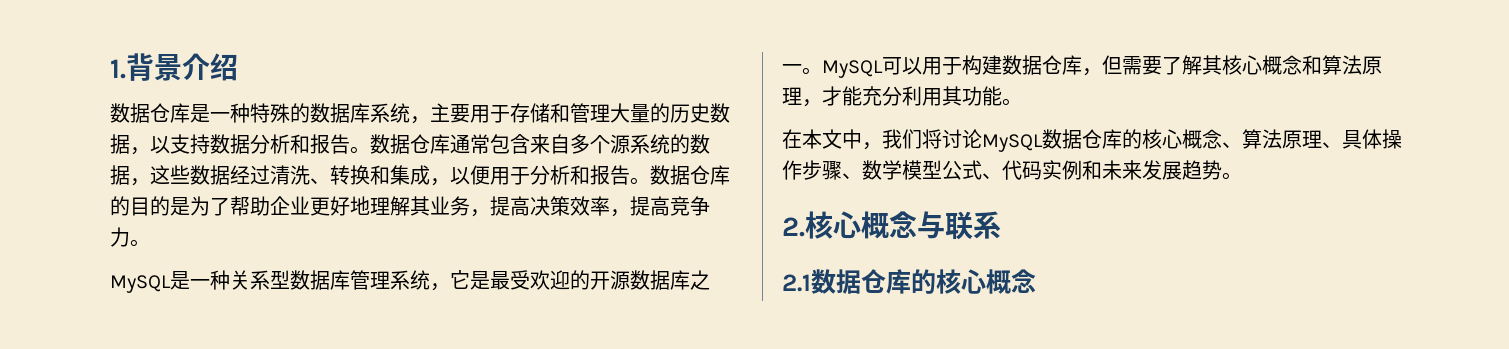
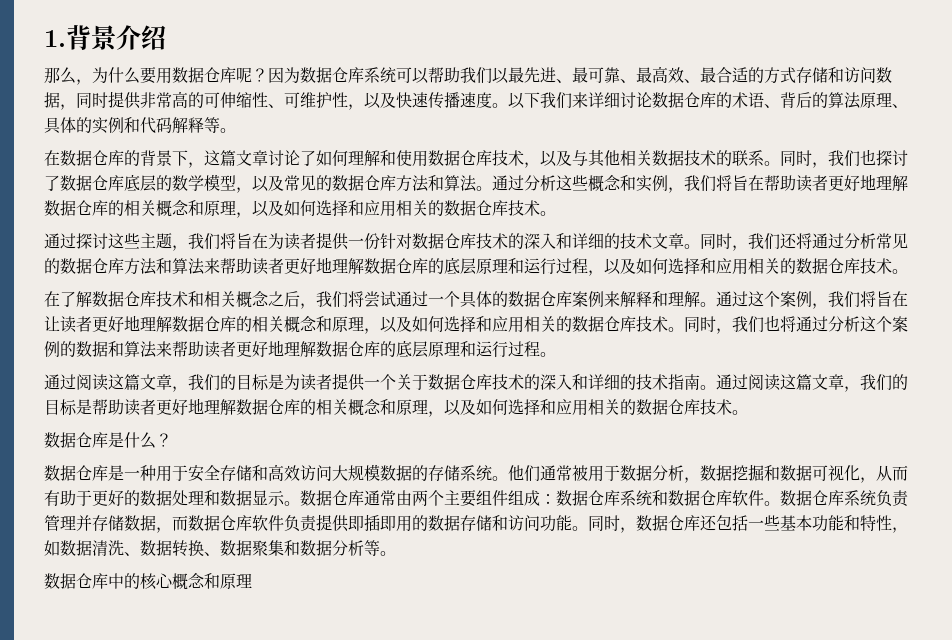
- 数据仓库是一种特殊的数据库系统，主要用于存储和管理大量的历史数据，以支持数据分析和报告。数据仓库通常包含来自多个源系统的数据，这些数据经过清洗、转换和集成，以便用于分析和报告。数据仓库的目的是为了帮助企业更好地理解其业务，提高决策效率，提高竞争力。
- MySQL是一种关系型数据库管理系统，它是最受欢迎的开源数据库之一。MySQL可以用于构建数据仓库，但需要了解其核心概念和算法原理，才能充分利用其功能。
- 在本文中，我们将讨论MySQL数据仓库的核心概念、算法原理、具体操作步骤、数学模型公式、代码实例和未来发展趋势。
- 2.核心概念与联系
- 2.1数据仓库的核心概念
+ 那么，为什么要用数据仓库呢？因为数据仓库系统可以帮助我们以最先进、最可靠、最高效、最合适的方式存储和访问数据，同时提供非常高的可伸缩性、可维护性，以及快速传播速度。以下我们来详细讨论数据仓库的术语、背后的算法原理、具体的实例和代码解释等。
+ 在数据仓库的背景下，这篇文章讨论了如何理解和使用数据仓库技术，以及与其他相关数据技术的联系。同时，我们也探讨了数据仓库底层的数学模型，以及常见的数据仓库方法和算法。通过分析这些概念和实例，我们将旨在帮助读者更好地理解数据仓库的相关概念和原理，以及如何选择和应用相关的数据仓库技术。
+ 通过探讨这些主题，我们将旨在为读者提供一份针对数据仓库技术的深入和详细的技术文章。同时，我们还将通过分析常见的数据仓库方法和算法来帮助读者更好地理解数据仓库的底层原理和运行过程，以及如何选择和应用相关的数据仓库技术。
+ 在了解数据仓库技术和相关概念之后，我们将尝试通过一个具体的数据仓库案例来解释和理解。通过这个案例，我们将旨在让读者更好地理解数据仓库的相关概念和原理，以及如何选择和应用相关的数据仓库技术。同时，我们也将通过分析这个案例的数据和算法来帮助读者更好地理解数据仓库的底层原理和运行过程。
+ 通过阅读这篇文章，我们的目标是为读者提供一个关于数据仓库技术的深入和详细的技术指南。通过阅读这篇文章，我们的目标是帮助读者更好地理解数据仓库的相关概念和原理，以及如何选择和应用相关的数据仓库技术。
+ 数据仓库是什么？
+ 数据仓库是一种用于安全存储和高效访问大规模数据的存储系统。他们通常被用于数据分析，数据挖掘和数据可视化，从而有助于更好的数据处理和数据显示。数据仓库通常由两个主要组件组成：数据仓库系统和数据仓库软件。数据仓库系统负责管理并存储数据，而数据仓库软件负责提供即插即用的数据存储和访问功能。同时，数据仓库还包括一些基本功能和特性，如数据清洗、数据转换、数据聚集和数据分析等。
+ 数据仓库中的核心概念和原理

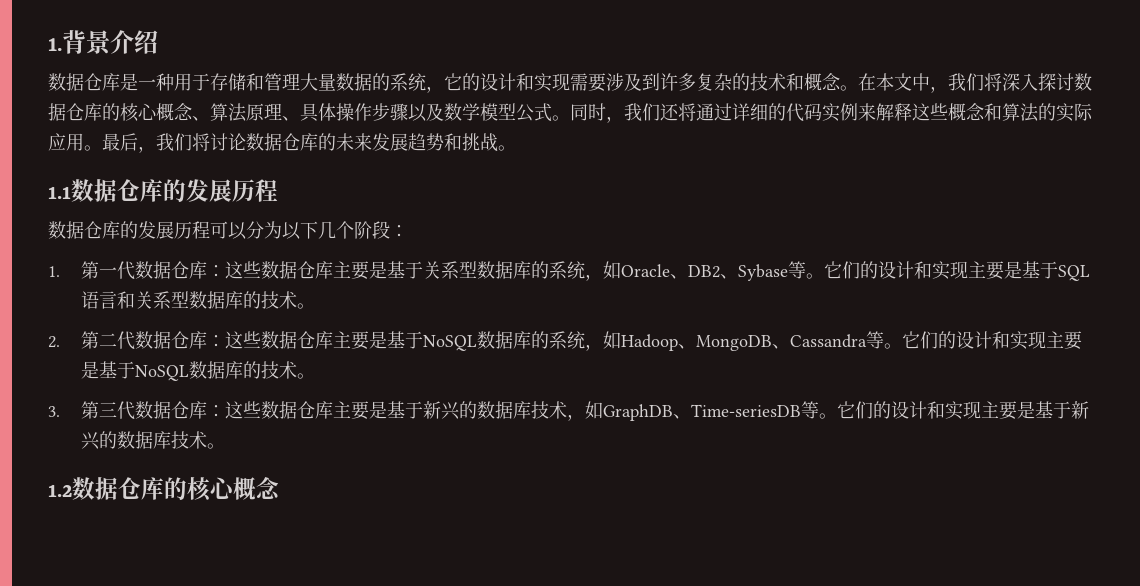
- 那么，为什么要用数据仓库呢？因为数据仓库系统可以帮助我们以最先进、最可靠、最高效、最合适的方式存储和访问数据，同时提供非常高的可伸缩性、可维护性，以及快速传播速度。以下我们来详细讨论数据仓库的术语、背后的算法原理、具体的实例和代码解释等。
- 在数据仓库的背景下，这篇文章讨论了如何理解和使用数据仓库技术，以及与其他相关数据技术的联系。同时，我们也探讨了数据仓库底层的数学模型，以及常见的数据仓库方法和算法。通过分析这些概念和实例，我们将旨在帮助读者更好地理解数据仓库的相关概念和原理，以及如何选择和应用相关的数据仓库技术。
- 通过探讨这些主题，我们将旨在为读者提供一份针对数据仓库技术的深入和详细的技术文章。
+ 数据仓库是一种用于存储和管理大量数据的系统，它的设计和实现需要涉及到许多复杂的技术和概念。在本文中，我们将深入探讨数据仓库的核心概念、算法原理、具体操作步骤以及数学模型公式。
- 同时，我们还将通过分析常见的数据仓库方法和算法来帮助读者更好地理解数据仓库的底层原理和运行过程，以及如何选择和应用相关的数据仓库技术。
- 在了解数据仓库技术和相关概念之后，我们将尝试通过一个具体的数据仓库案例来解释和理解。通过这个案例，我们将旨在让读者更好地理解数据仓库的相关概念和原理，以及如何选择和应用相关的数据仓库技术。同时，我们也将通过分析这个案例的数据和算法来帮助读者更好地理解数据仓库的底层原理和运行过程。
- 通过阅读这篇文章，我们的目标是为读者提供一个关于数据仓库技术的深入和详细的技术指南。通过阅读这篇文章，我们的目标是帮助读者更好地理解数据仓库的相关概念和原理，以及如何选择和应用相关的数据仓库技术。
- 数据仓库是什么？
- 数据仓库是一种用于安全存储和高效访问大规模数据的存储系统。他们通常被用于数据分析，数据挖掘和数据可视化，从而有助于更好的数据处理和数据显示。数据仓库通常由两个主要组件组成：数据仓库系统和数据仓库软件。数据仓库系统负责管理并存储数据，而数据仓库软件负责提供即插即用的数据存储和访问功能。同时，数据仓库还包括一些基本功能和特性，如数据清洗、数据转换、数据聚集和数据分析等。
- 数据仓库中的核心概念和原理
+ 同时，我们还将通过详细的代码实例来解释这些概念和算法的实际应用。最后，我们将讨论数据仓库的未来发展趋势和挑战。
+ 1.1数据仓库的发展历程
+ 数据仓库的发展历程可以分为以下几个阶段：
+ 1.第一代数据仓库：这些数据仓库主要是基于关系型数据库的系统，如Oracle、DB2、Sybase等。它们的设计和实现主要是基于SQL语言和关系型数据库的技术。
+ 2.第二代数据仓库：这些数据仓库主要是基于NoSQL数据库的系统，如Hadoop、MongoDB、Cassandra等。它们的设计和实现主要是基于NoSQL数据库的技术。
+ 3.第三代数据仓库：这些数据仓库主要是基于新兴的数据库技术，如GraphDB、Time-seriesDB等。它们的设计和实现主要是基于新兴的数据库技术。
+ 1.2数据仓库的核心概念

